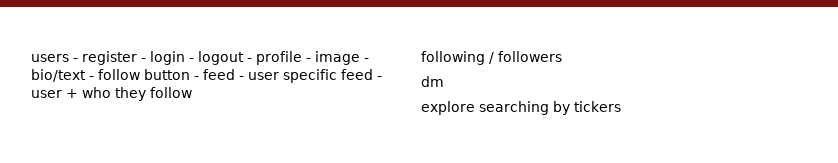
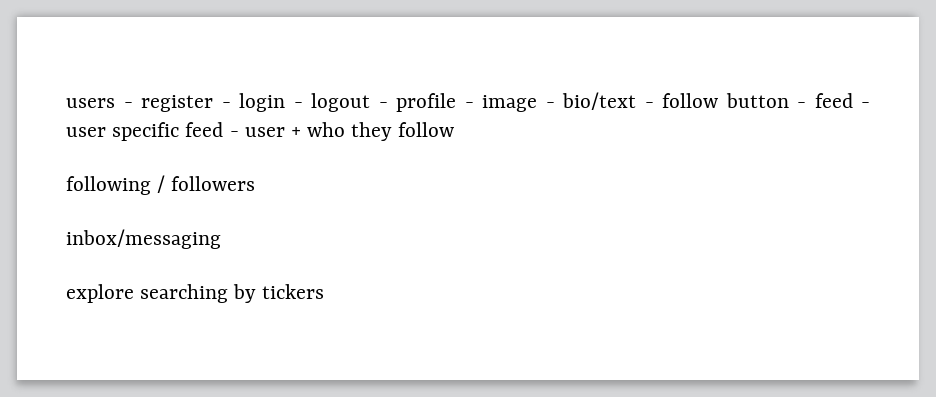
- dm
+ inbox/messaging

